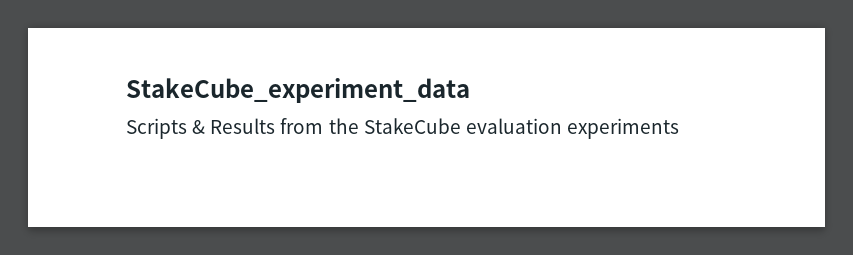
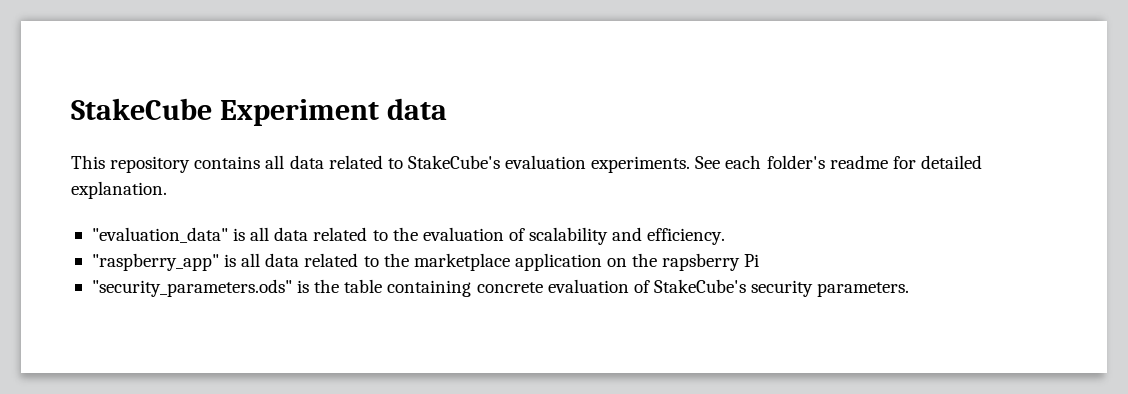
- StakeCube_experiment_data
- Scripts & Results from the StakeCube evaluation experiments
+ StakeCube Experiment data
+ This repository contains all data related to StakeCube's evaluation experiments. See each folder's readme for detailed explanation.
+ "evaluation_data" is all data related to the evaluation of scalability and efficiency.
+ "raspberry_app" is all data related to the marketplace application on the rapsberry Pi
+ "security_parameters.ods" is the table containing concrete evaluation of StakeCube's security parameters.

